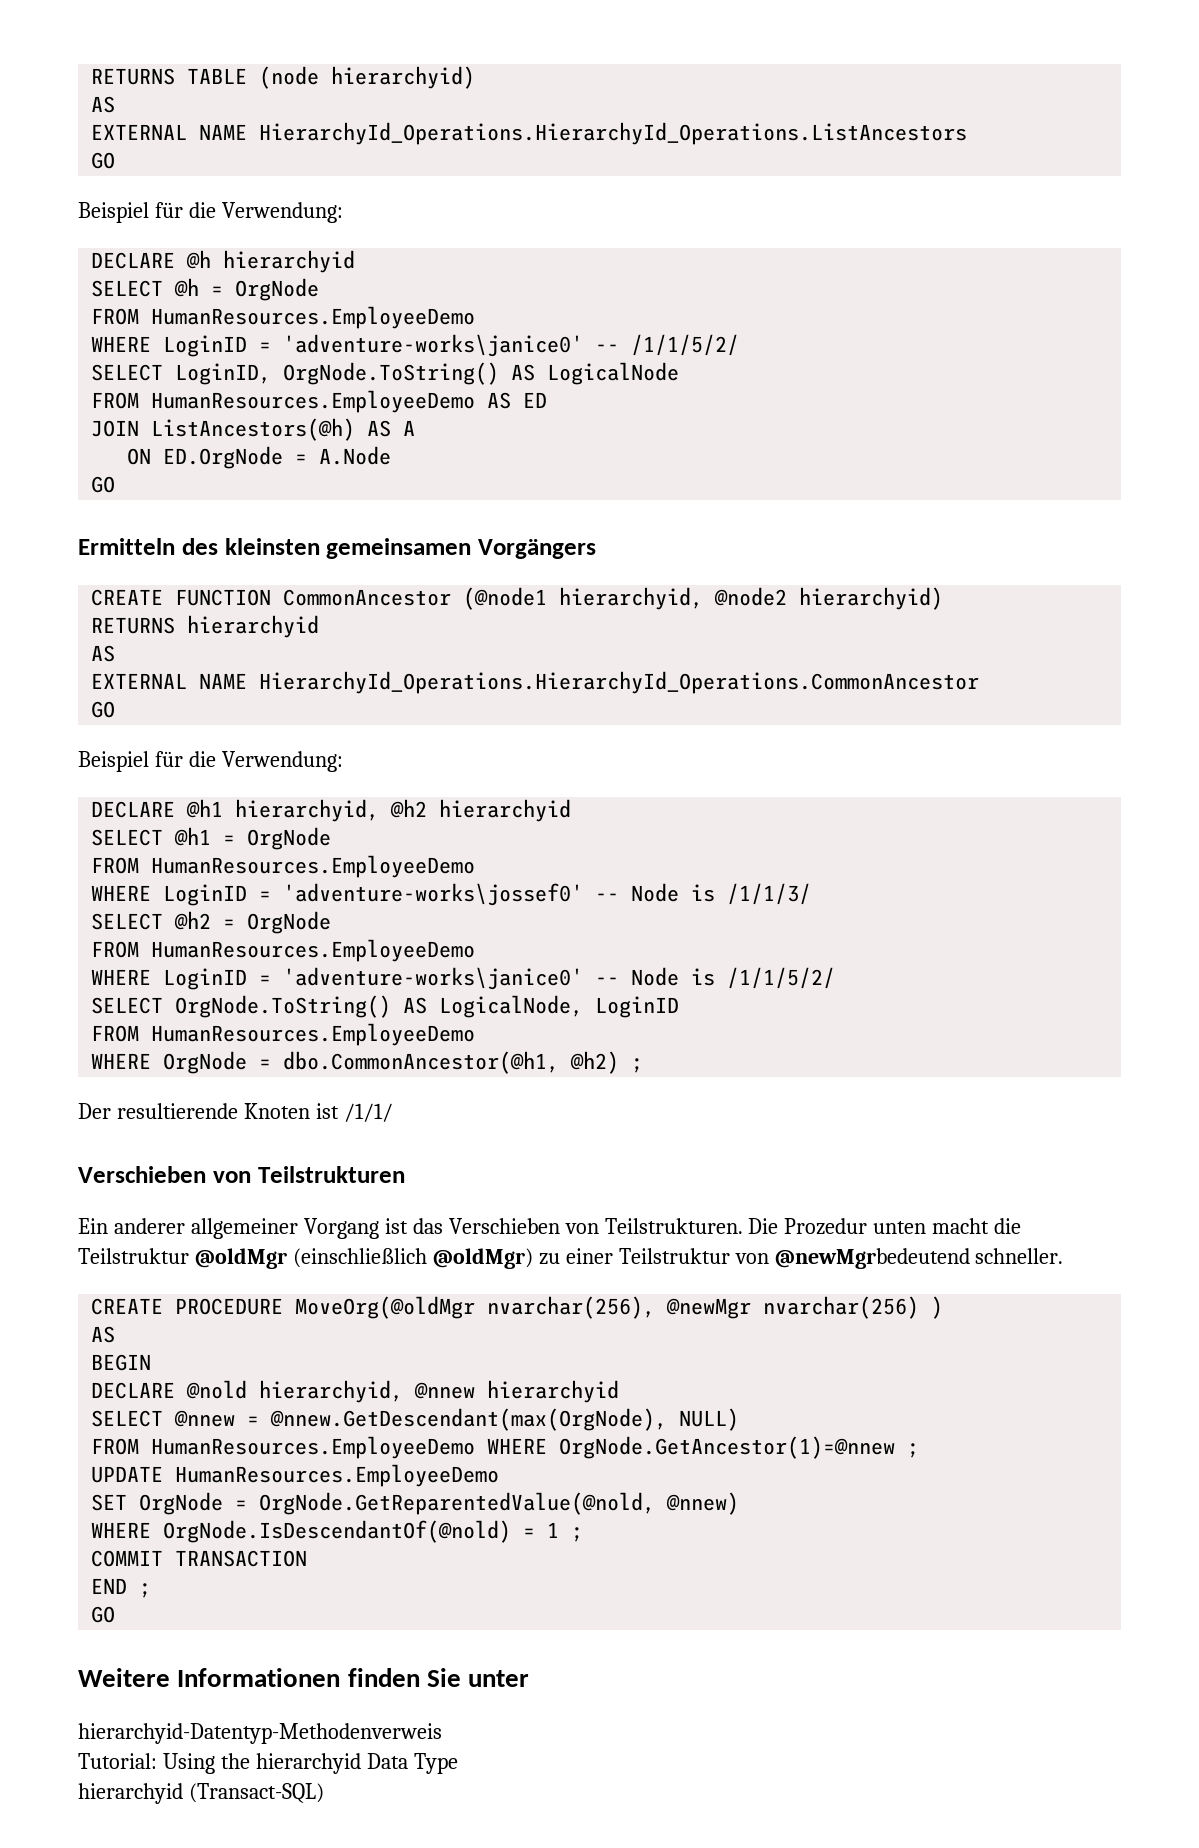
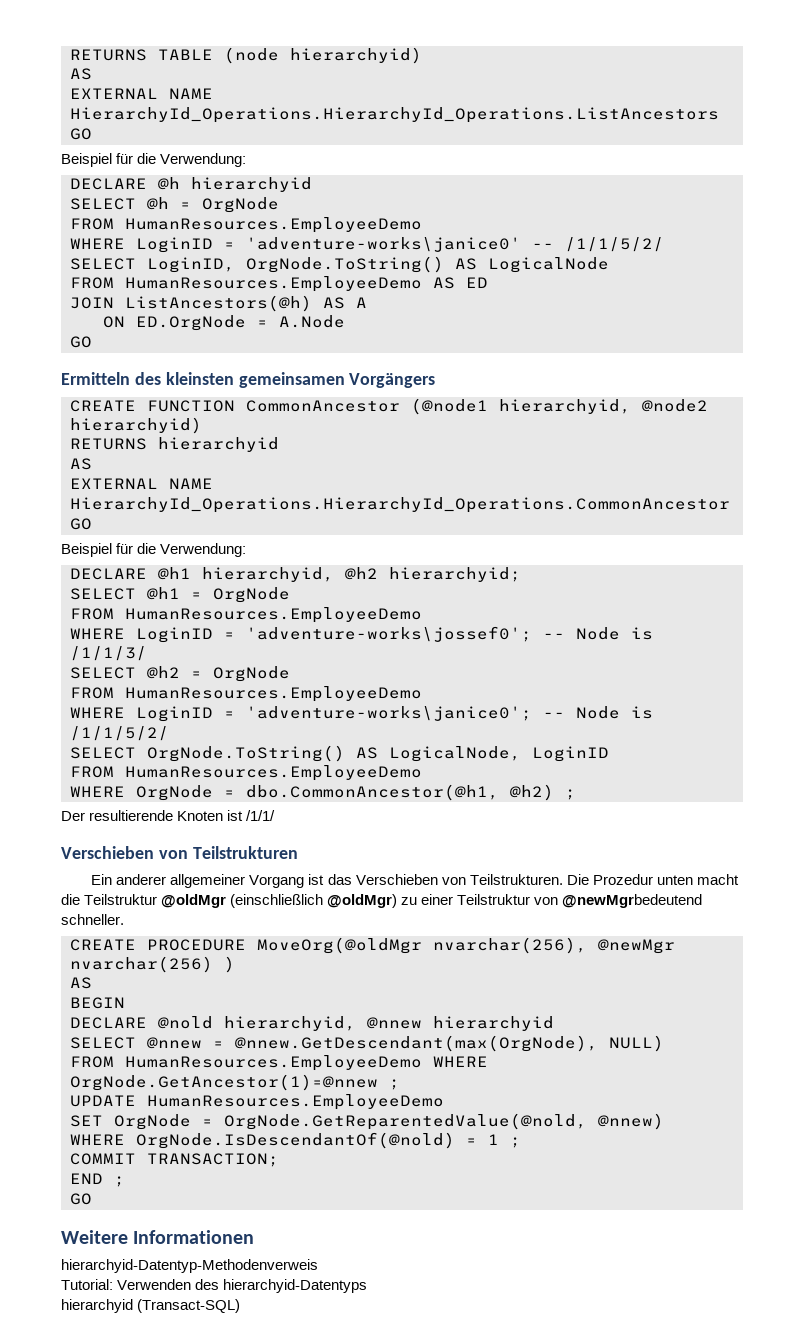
- DECLARE @h1 hierarchyid, @h2 hierarchyid
+ DECLARE @h1 hierarchyid, @h2 hierarchyid;
- WHERE LoginID = 'adventure-works\jossef0' -- Node is /1/1/3/
+ WHERE LoginID = 'adventure-works\jossef0'; -- Node is /1/1/3/
- WHERE LoginID = 'adventure-works\janice0' -- Node is /1/1/5/2/
+ WHERE LoginID = 'adventure-works\janice0'; -- Node is /1/1/5/2/
- COMMIT TRANSACTION
+ COMMIT TRANSACTION;
- Weitere Informationen finden Sie unter
+ Weitere Informationen
- Tutorial: Using the hierarchyid Data Type
+ Tutorial: Verwenden des hierarchyid-Datentyps

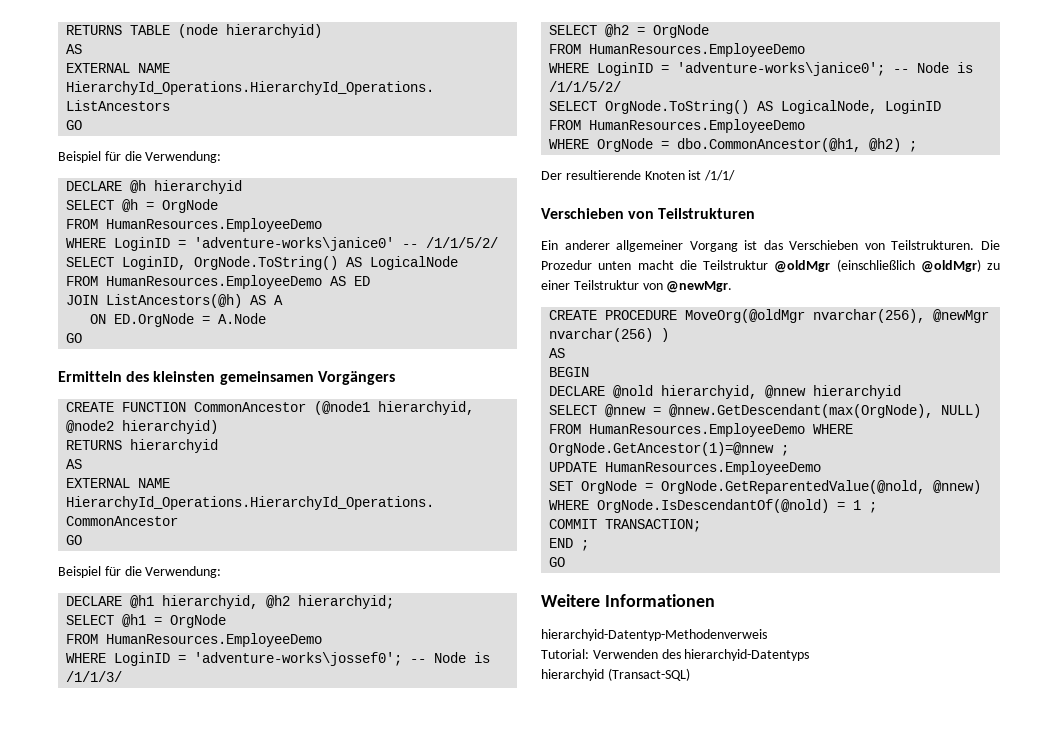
- Die Prozedur unten macht die Teilstruktur @oldMgr (einschließlich @oldMgr) zu einer Teilstruktur von @newMgrbedeutend schneller.
+ Die Prozedur unten macht die Teilstruktur @oldMgr (einschließlich @oldMgr) zu einer Teilstruktur von @newMgr.

